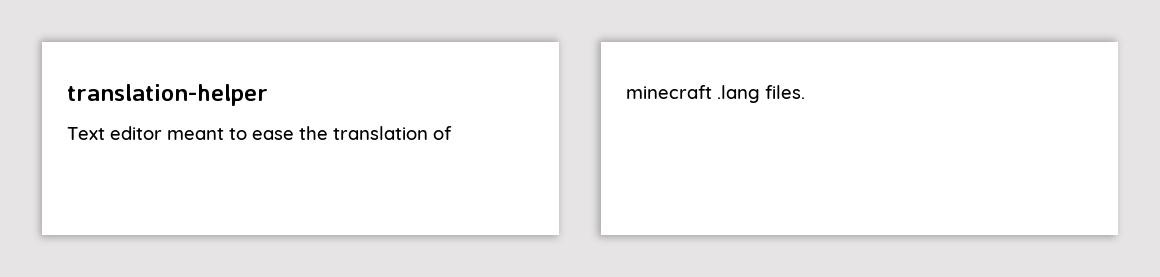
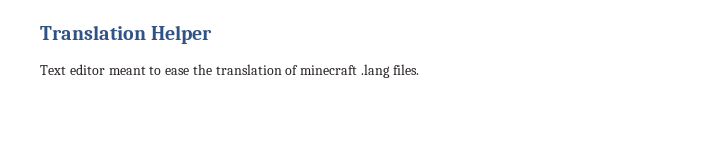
- translation-helper
+ Translation Helper

